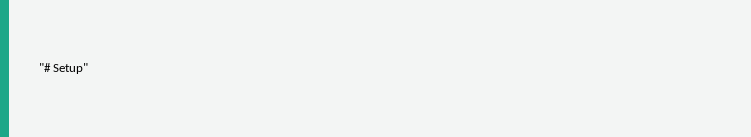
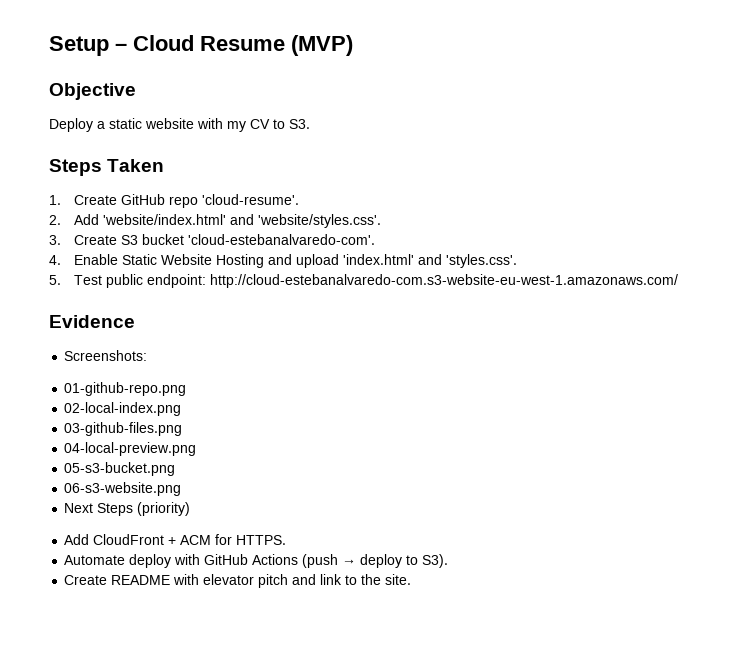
- "# Setup"
+ Setup – Cloud Resume (MVP)
+ Objective
+ Deploy a static website with my CV to S3.
+ Steps Taken
+ 1. Create GitHub repo 'cloud-resume'.
+ 2. Add 'website/index.html' and 'website/styles.css'.
+ 3. Create S3 bucket 'cloud-estebanalvaredo-com'.
+ 4. Enable Static Website Hosting and upload 'index.html' and 'styles.css'.
+ 5. Test public endpoint: http://cloud-estebanalvaredo-com.s3-website-eu-west-1.amazonaws.com/
+ Evidence
+ Screenshots:
+ 01-github-repo.png
+ 02-local-index.png
+ 03-github-files.png
+ 04-local-preview.png
+ 05-s3-bucket.png
+ 06-s3-website.png
+ Next Steps (priority)
+ Add CloudFront + ACM for HTTPS.
+ Automate deploy with GitHub Actions (push → deploy to S3).
+ Create README with elevator pitch and link to the site.

